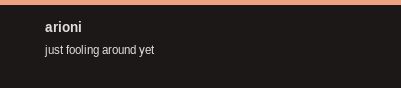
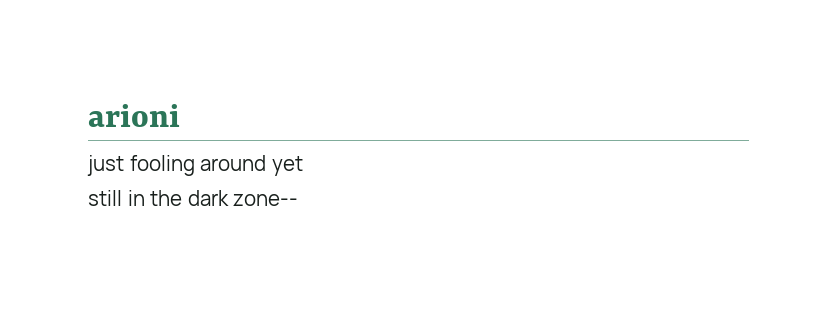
+ still in the dark zone--

